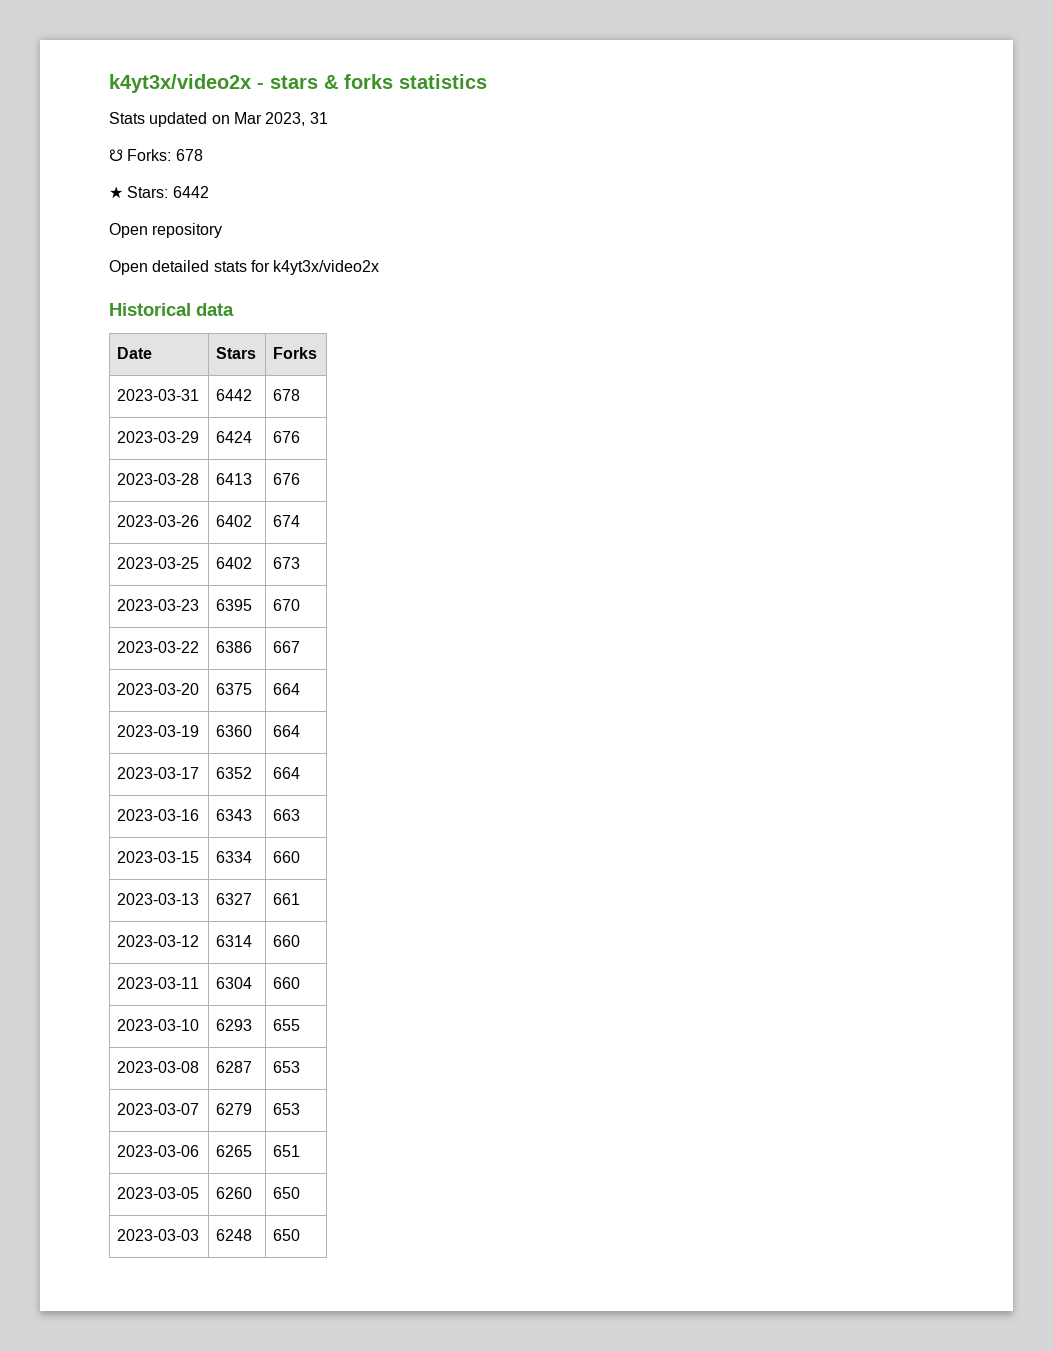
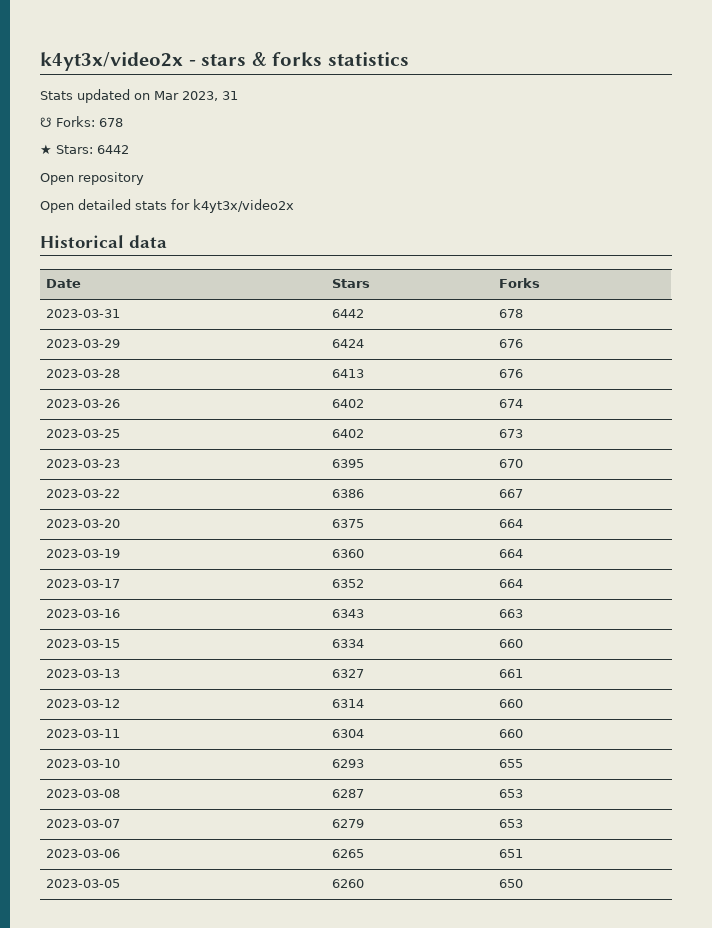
- 2023-03-03 | 6248 | 650

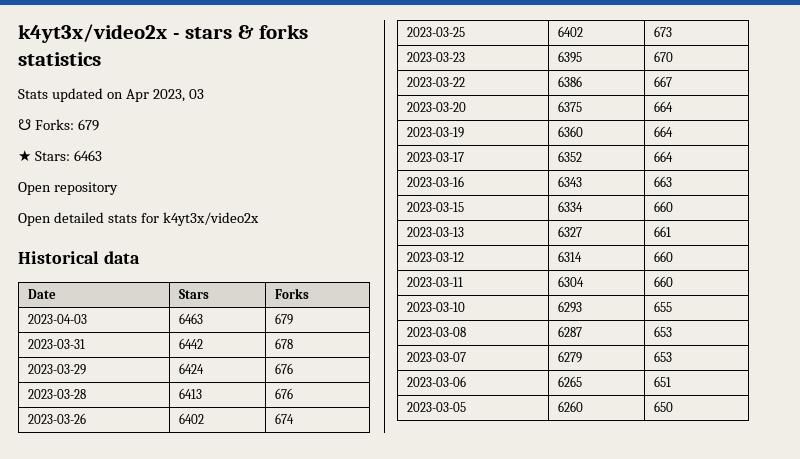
- Stats updated on Mar 2023, 31
+ Stats updated on Apr 2023, 03
- ☋ Forks: 678
+ ☋ Forks: 679
- ★ Stars: 6442
+ ★ Stars: 6463
+ 2023-04-03 | 6463 | 679

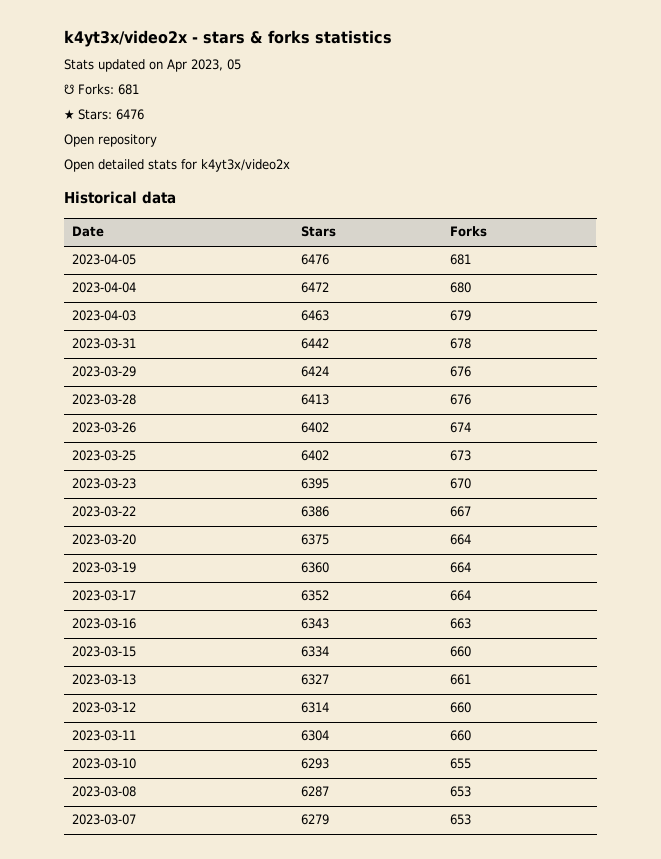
- Stats updated on Apr 2023, 03
+ Stats updated on Apr 2023, 05
- ☋ Forks: 679
+ ☋ Forks: 681
- ★ Stars: 6463
+ ★ Stars: 6476
+ 2023-04-05 | 6476 | 681
+ 2023-04-04 | 6472 | 680
- 2023-03-06 | 6265 | 651
- 2023-03-05 | 6260 | 650

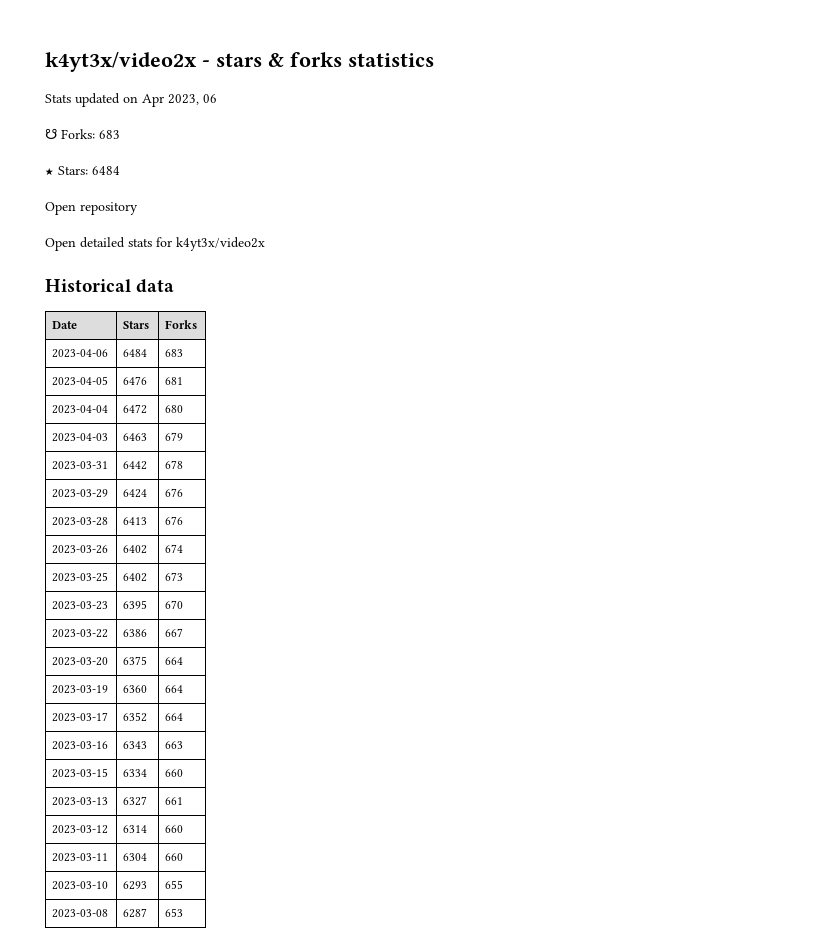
- Stats updated on Apr 2023, 05
+ Stats updated on Apr 2023, 06
- ☋ Forks: 681
+ ☋ Forks: 683
- ★ Stars: 6476
+ ★ Stars: 6484
+ 2023-04-06 | 6484 | 683
- 2023-03-07 | 6279 | 653

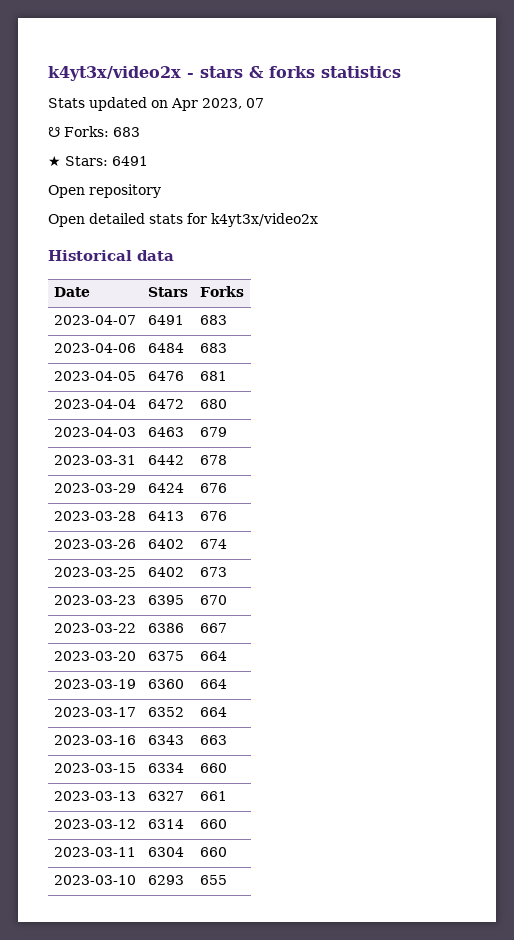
- Stats updated on Apr 2023, 06
+ Stats updated on Apr 2023, 07
- ★ Stars: 6484
+ ★ Stars: 6491
+ 2023-04-07 | 6491 | 683
- 2023-03-08 | 6287 | 653

